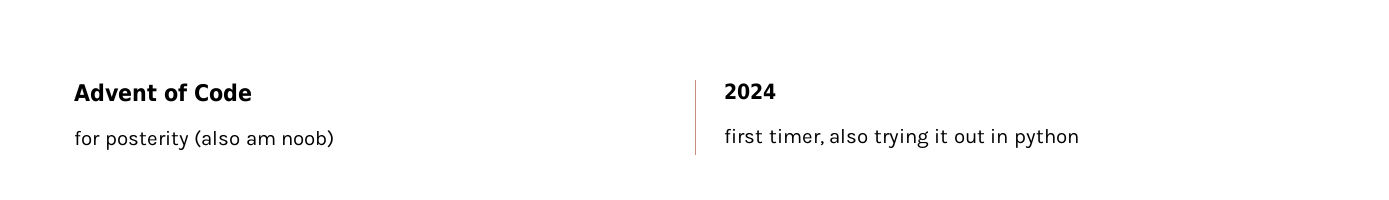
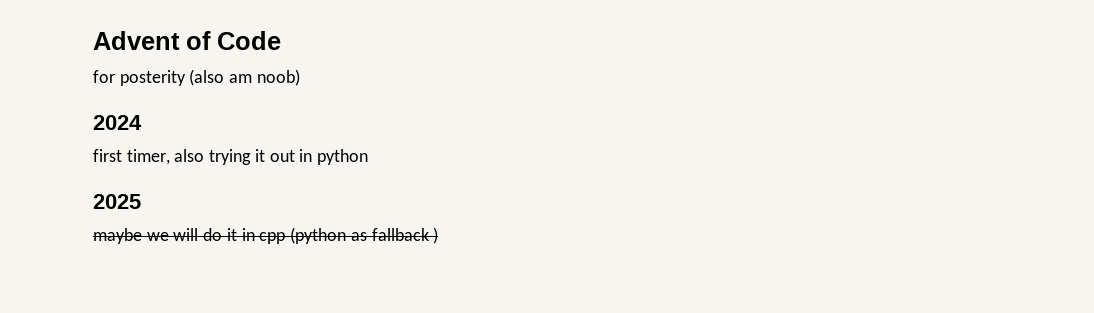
+ 2025
+ maybe we will do it in cpp (python as fallback )

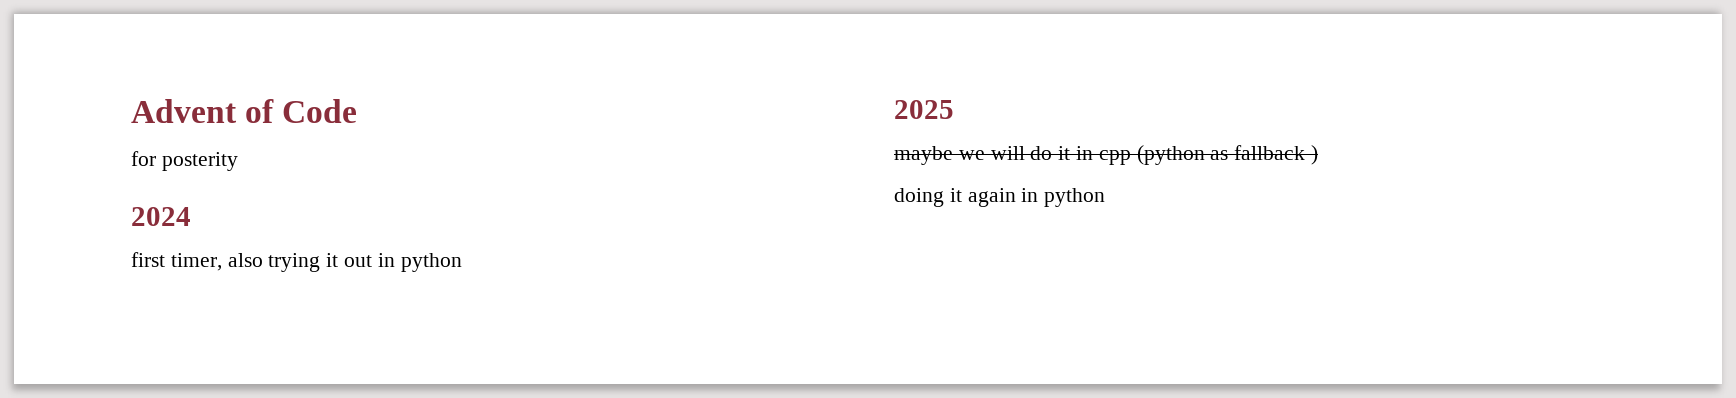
- for posterity (also am noob)
+ for posterity
+ doing it again in python

